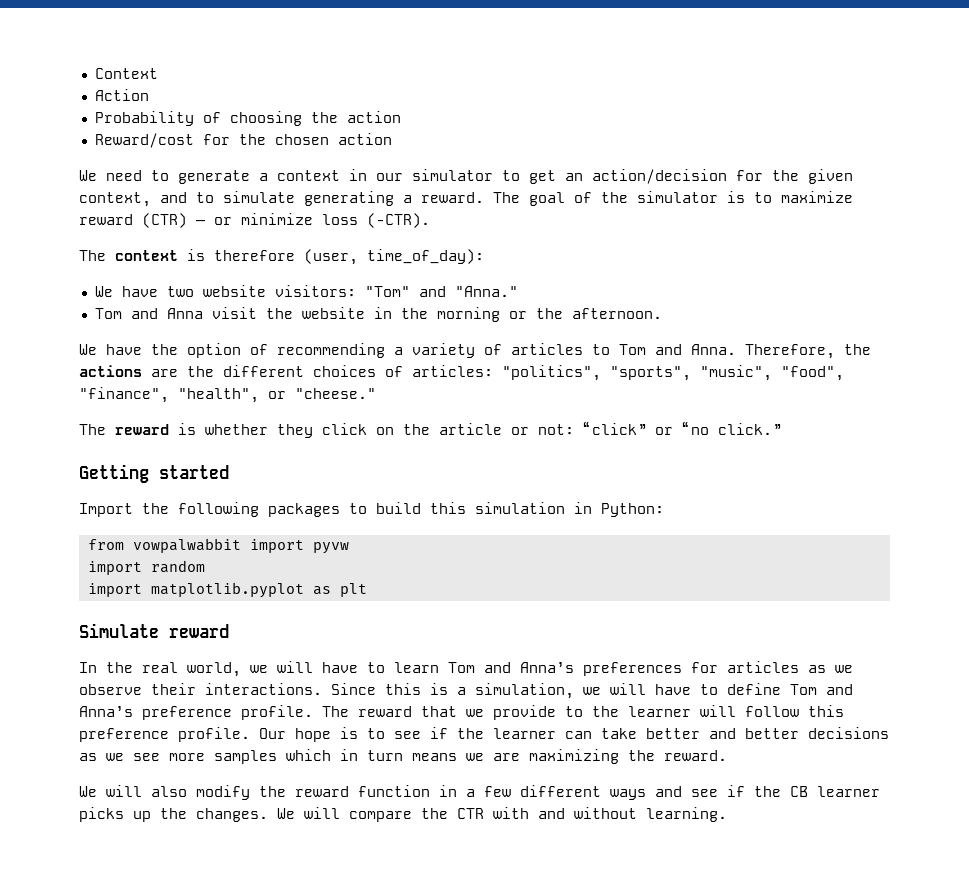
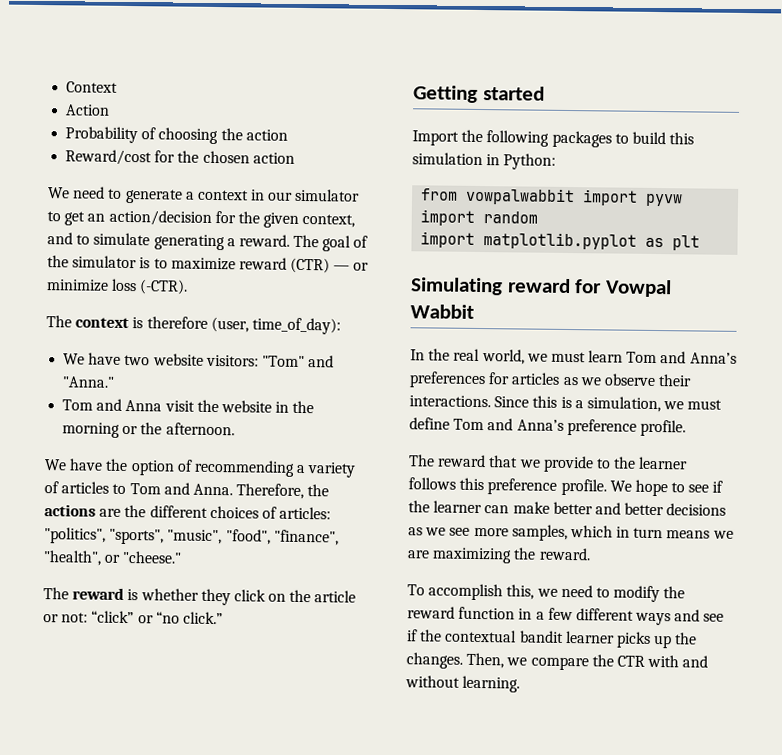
- Simulate reward
+ Simulating reward for Vowpal Wabbit
- In the real world, we will have to learn Tom and Anna’s preferences for articles as we observe their interactions.
+ In the real world, we must learn Tom and Anna’s preferences for articles as we observe their interactions.
- Since this is a simulation, we will have to define Tom and Anna’s preference profile. The reward that we provide to the learner will follow this preference profile.
+ Since this is a simulation, we must define Tom and Anna’s preference profile.
+ The reward that we provide to the learner follows this preference profile.
- Our hope is to see if the learner can take better and better decisions as we see more samples which in turn means we are maximizing the reward.
+ We hope to see if the learner can make better and better decisions as we see more samples, which in turn means we are maximizing the reward.
- We will also modify the reward function in a few different ways and see if the CB learner picks up the changes.
+ To accomplish this, we need to modify the reward function in a few different ways and see if the contextual bandit learner picks up the changes.
- We will compare the CTR with and without learning.
+ Then, we compare the CTR with and without learning.

